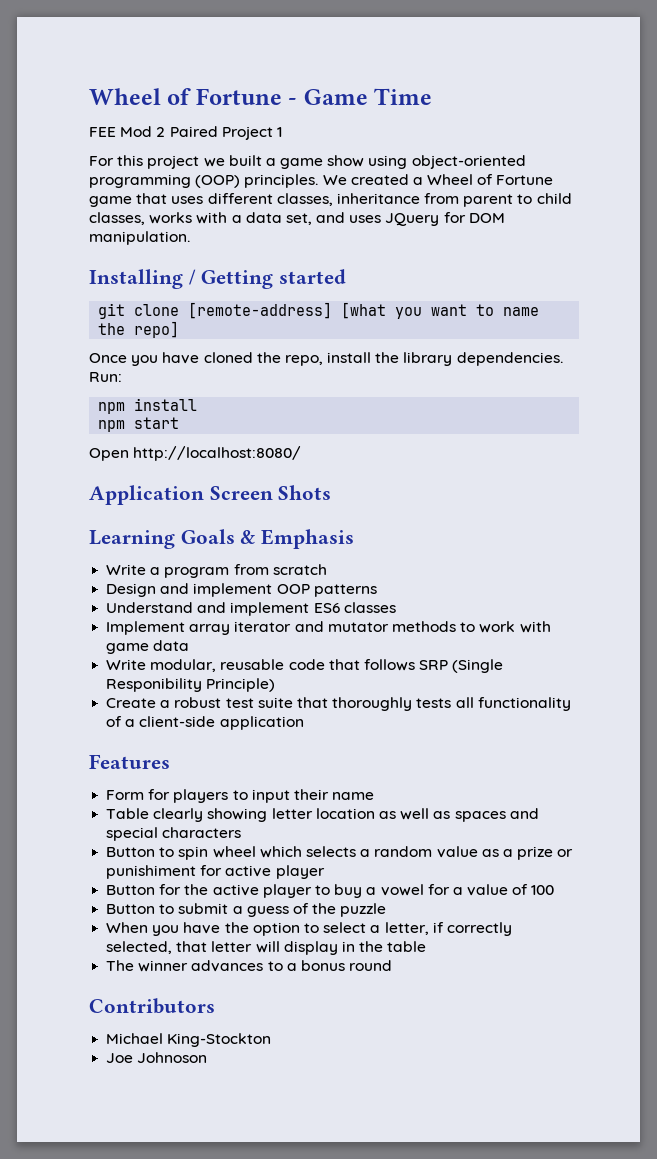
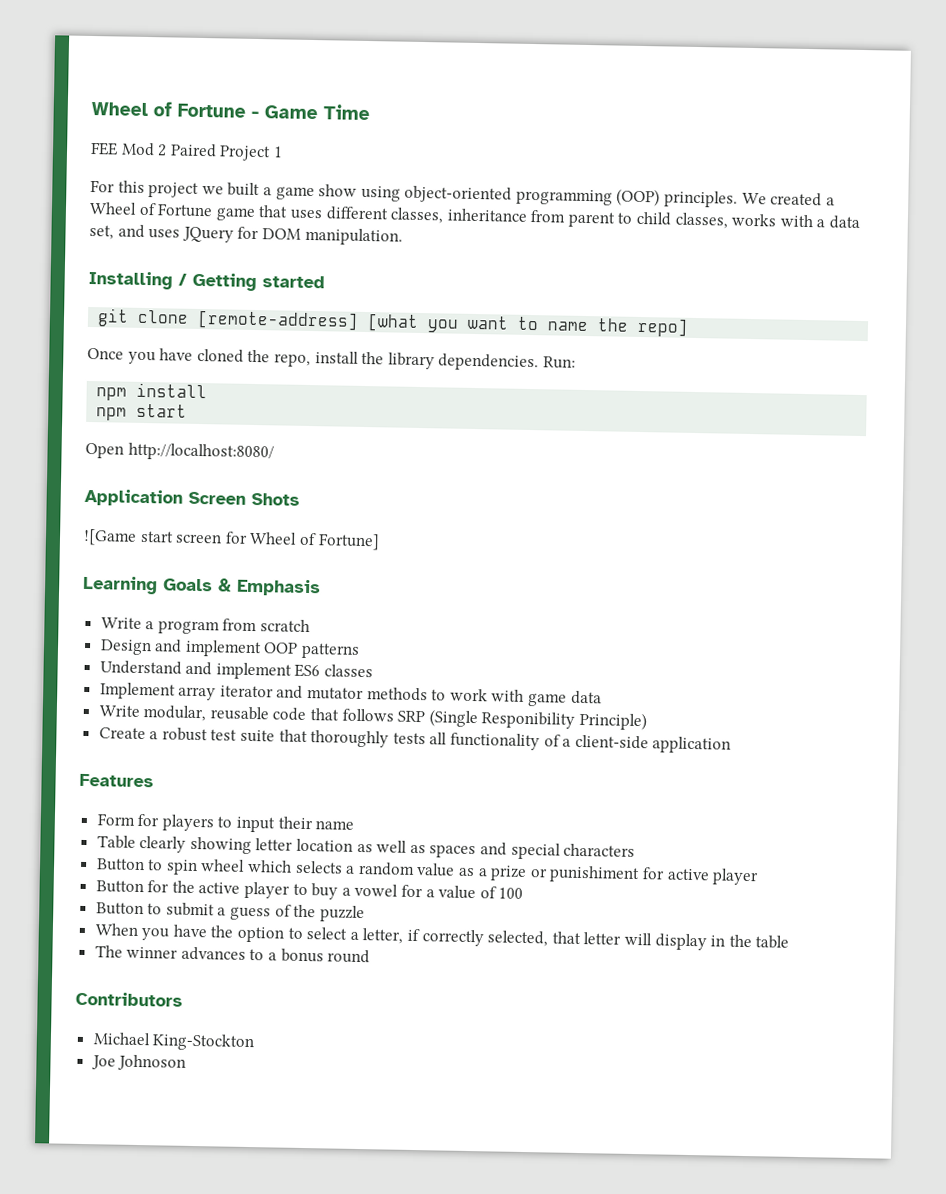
+ ![Game start screen for Wheel of Fortune]

